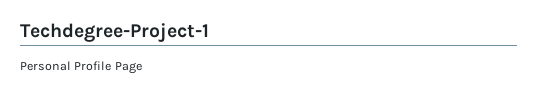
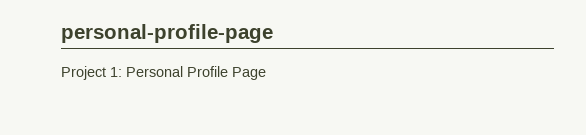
- Techdegree-Project-1
- Personal Profile Page
+ personal-profile-page
+ Project 1: Personal Profile Page

